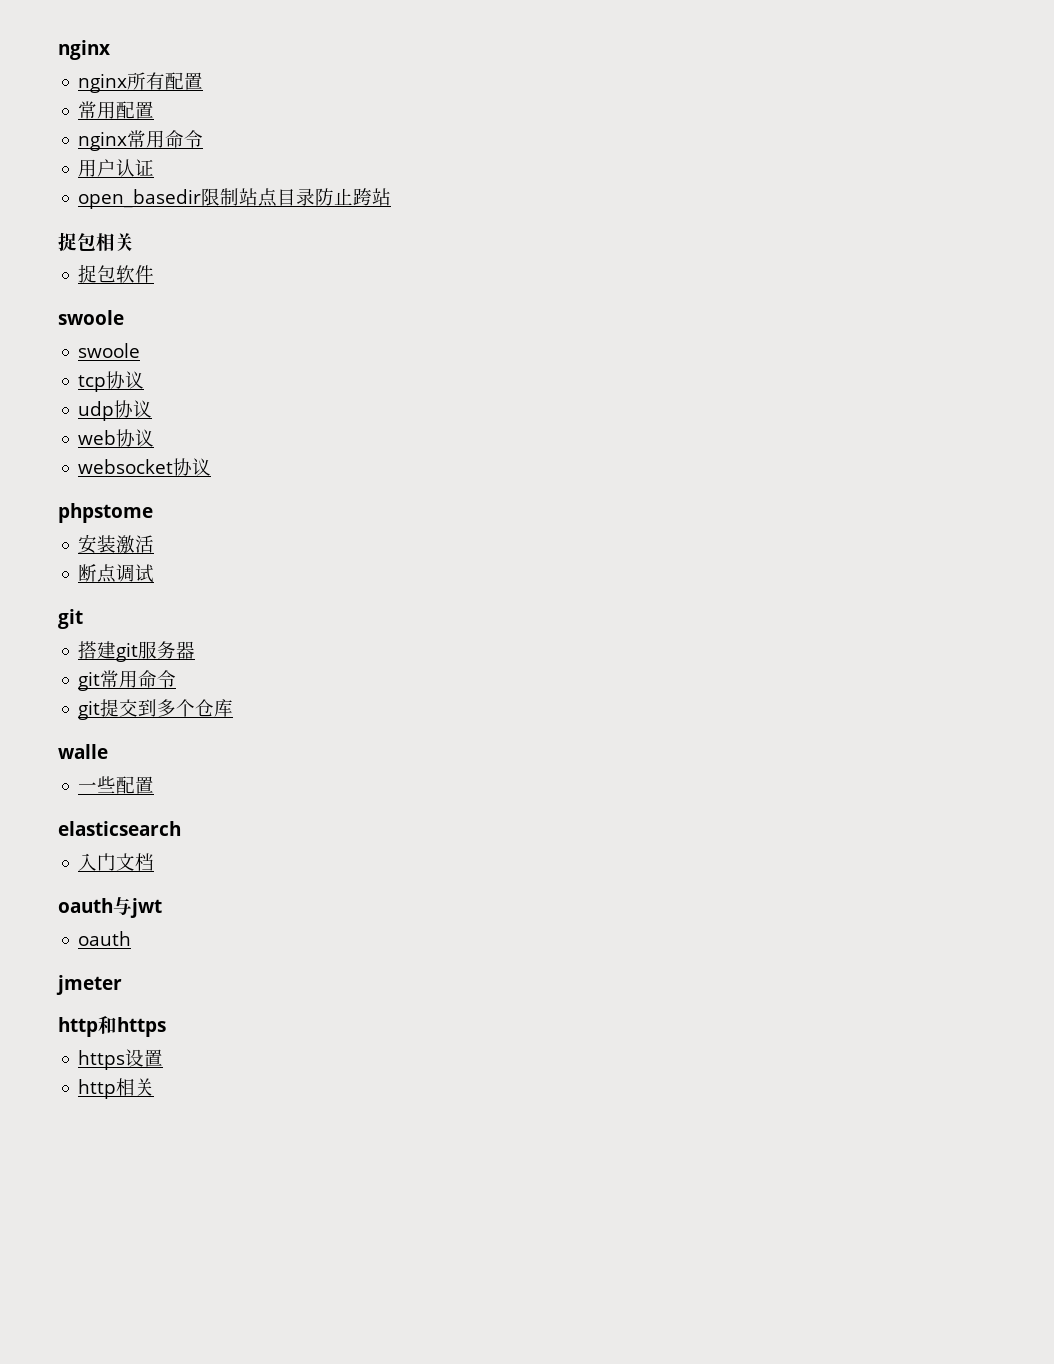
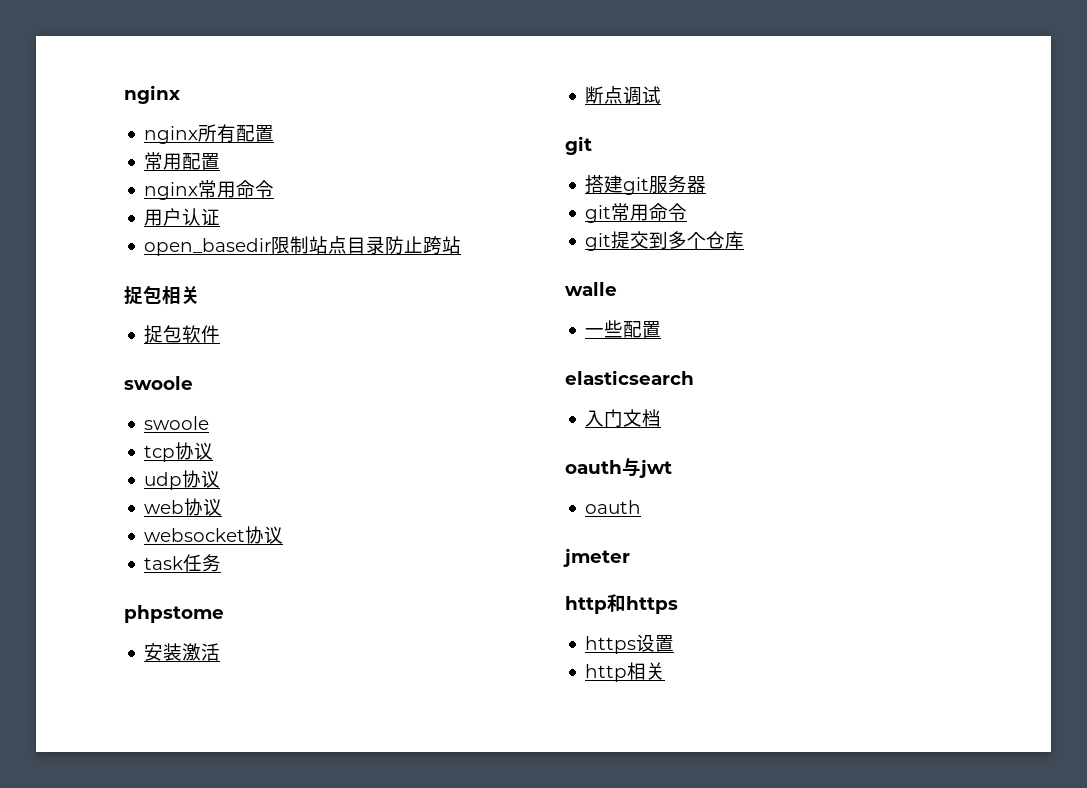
+ task任务

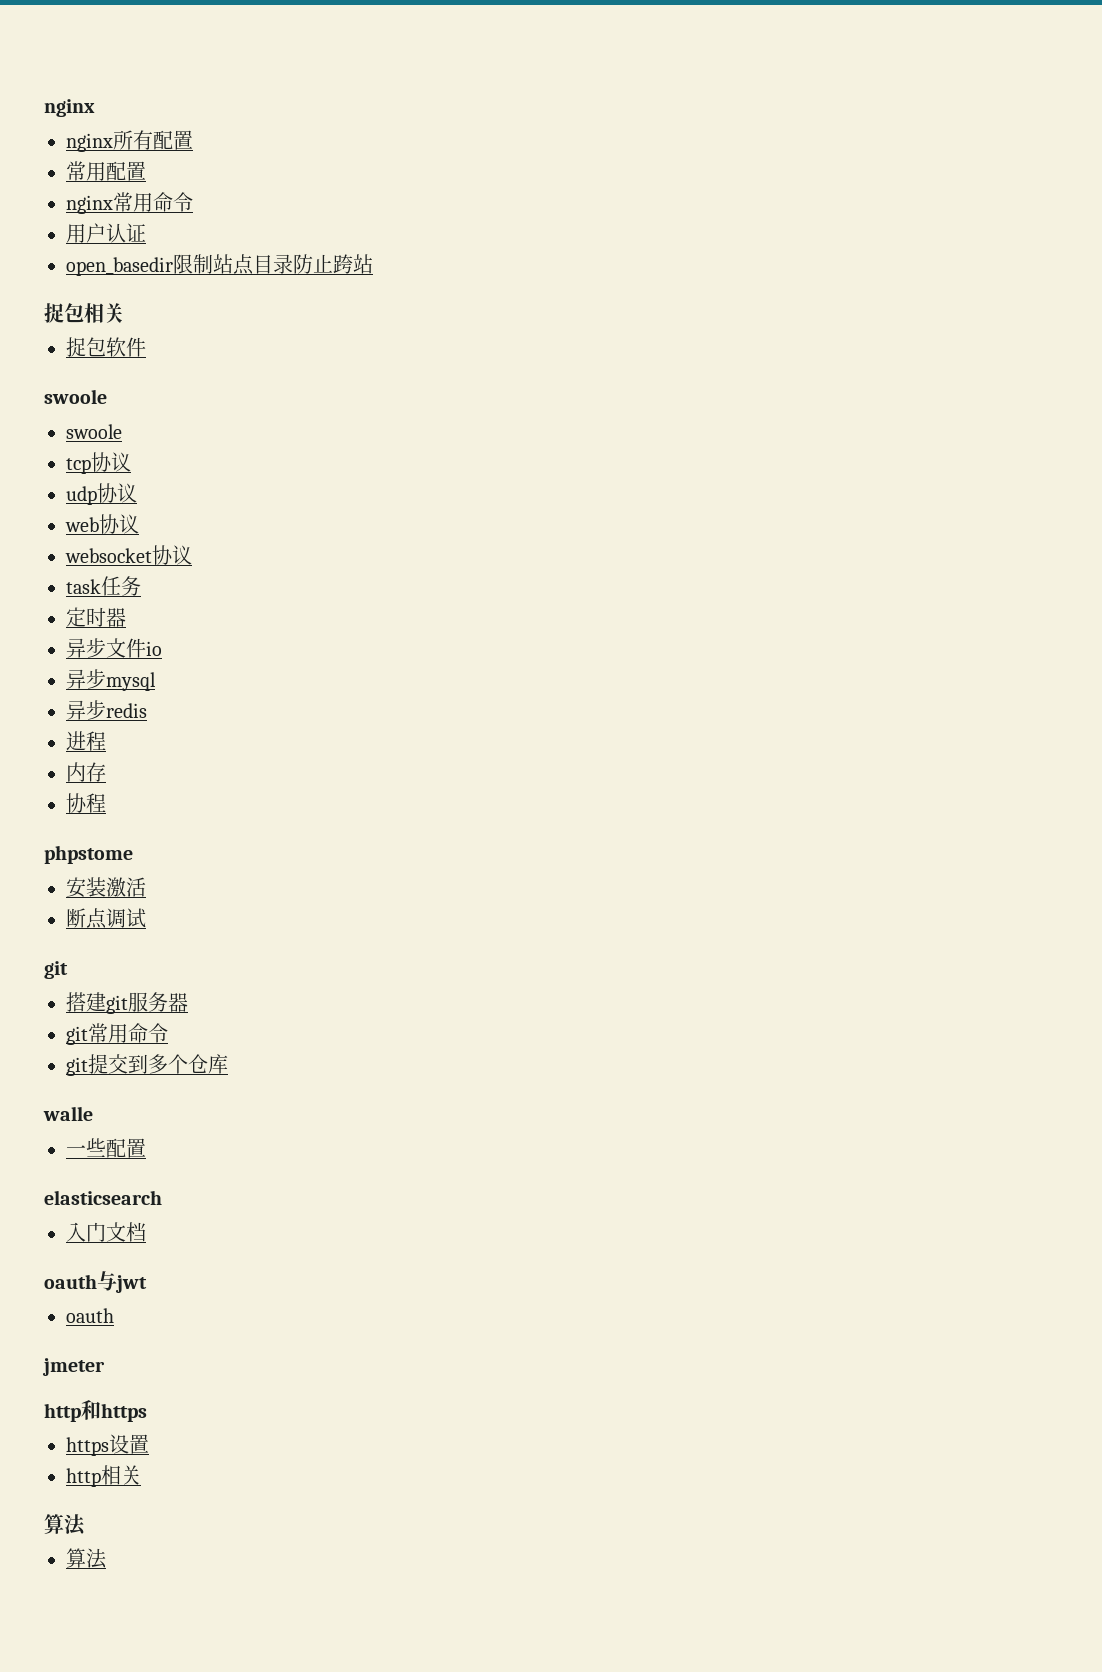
+ 定时器
+ 异步文件io
+ 异步mysql
+ 异步redis
+ 进程
+ 内存
+ 协程
  http相关
+ 算法
+ 算法

